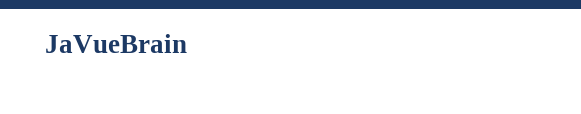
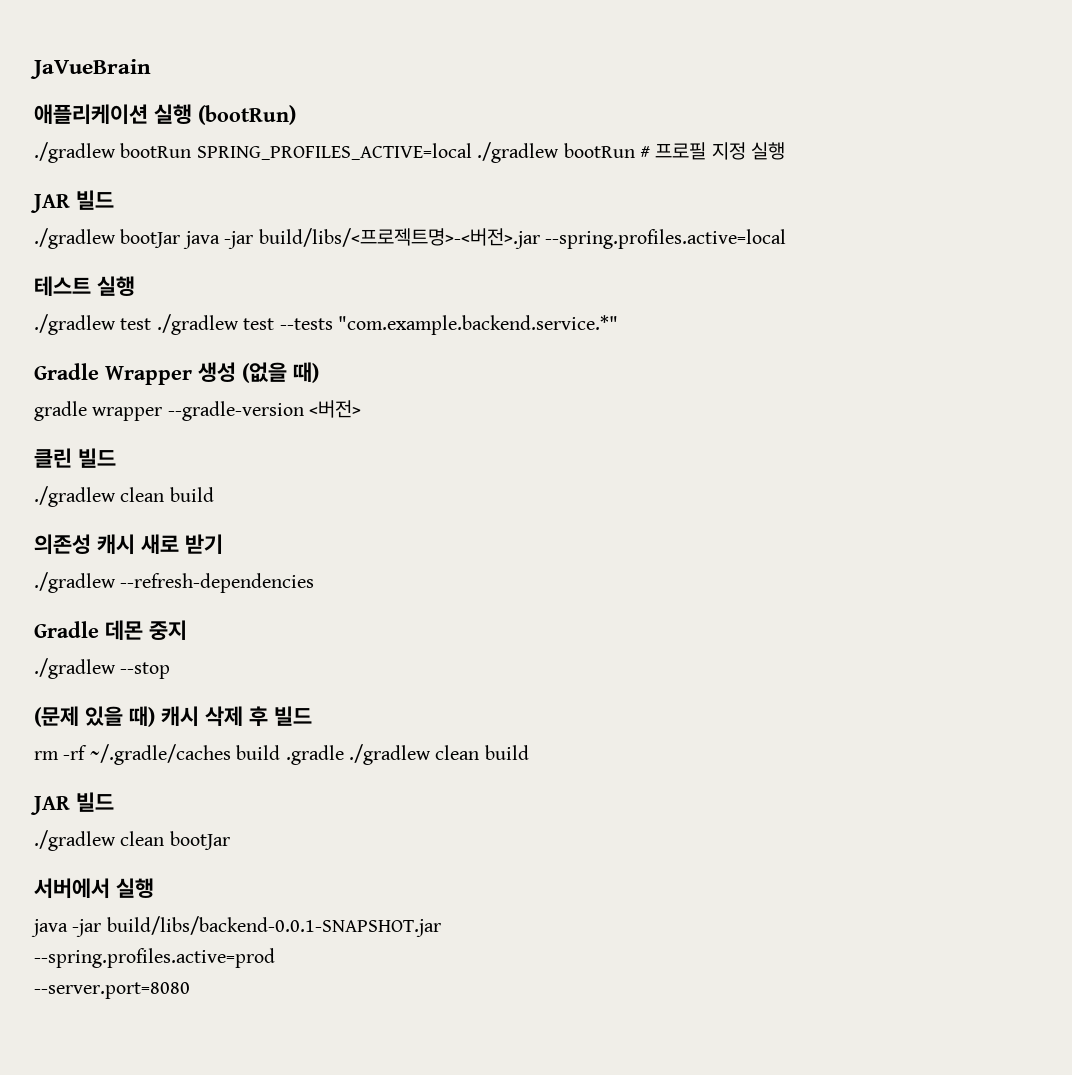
+ 애플리케이션 실행 (bootRun)
+ ./gradlew bootRun SPRING_PROFILES_ACTIVE=local ./gradlew bootRun # 프로필 지정 실행
+ JAR 빌드
+ ./gradlew bootJar java -jar build/libs/<프로젝트명>-<버전>.jar --spring.profiles.active=local
+ 테스트 실행
+ ./gradlew test ./gradlew test --tests "com.example.backend.service.*"
+ Gradle Wrapper 생성 (없을 때)
+ gradle wrapper --gradle-version <버전>
+ 클린 빌드
+ ./gradlew clean build
+ 의존성 캐시 새로 받기
+ ./gradlew --refresh-dependencies
+ Gradle 데몬 중지
+ ./gradlew --stop
+ (문제 있을 때) 캐시 삭제 후 빌드
+ rm -rf ~/.gradle/caches build .gradle ./gradlew clean build
+ JAR 빌드
+ ./gradlew clean bootJar
+ 서버에서 실행
+ java -jar build/libs/backend-0.0.1-SNAPSHOT.jar
+ --spring.profiles.active=prod
+ --server.port=8080

